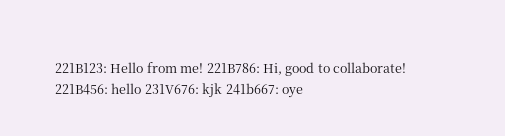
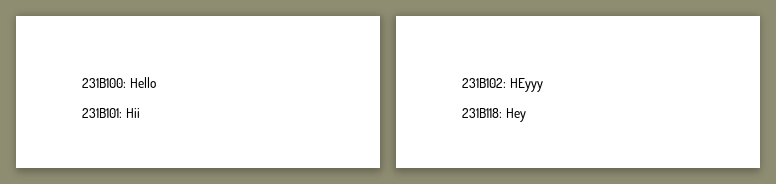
- 221B123: Hello from me! 221B786: Hi, good to collaborate! 221B456: hello 231V676: kjk 241b667: oye
+ 231B100: Hello
+ 231B101: Hii
+ 231B102: HEyyy
+ 231B118: Hey

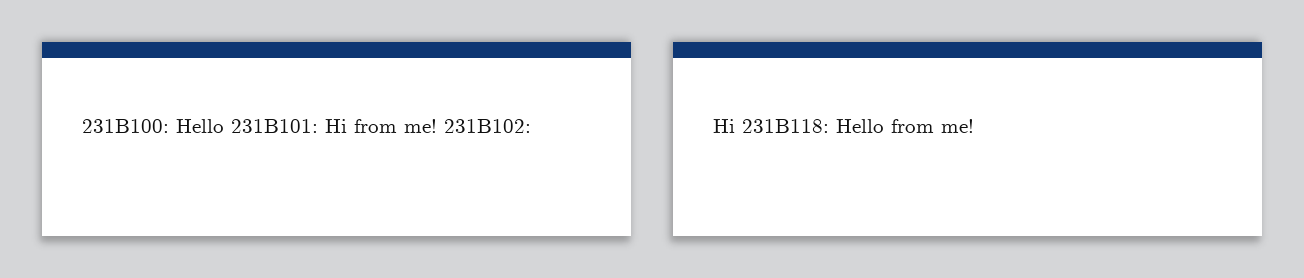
- 231B100: Hello
- 231B101: Hii
- 231B102: HEyyy
- 231B118: Hey
+ 231B100: Hello 231B101: Hi from me! 231B102: Hi 231B118: Hello from me!

